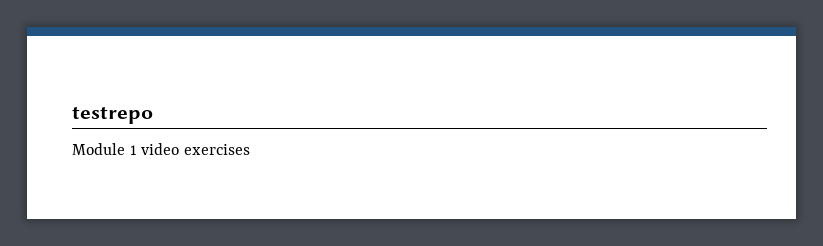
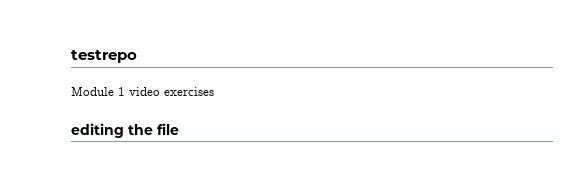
+ editing the file

